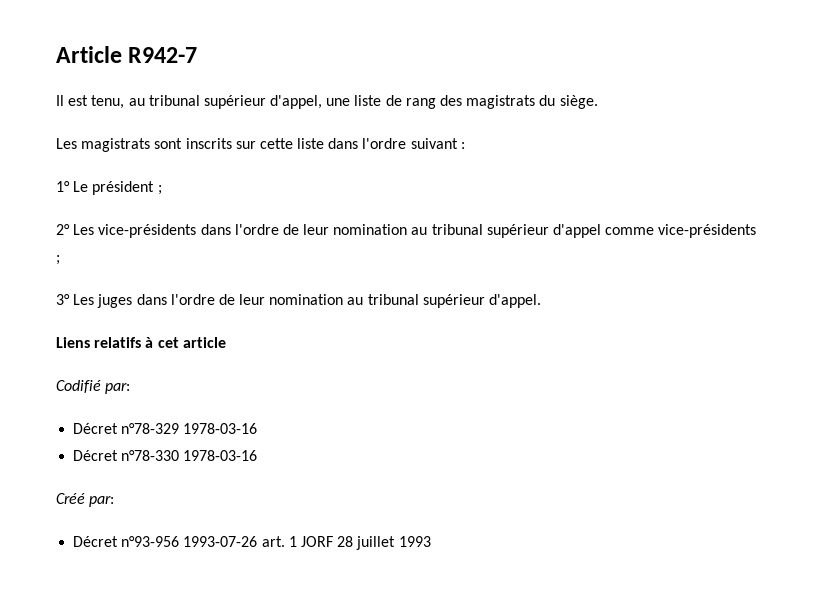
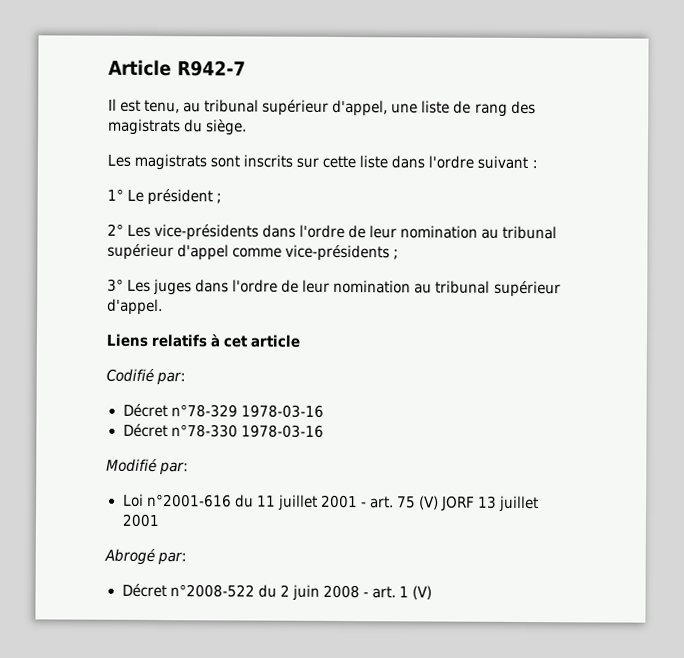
- Créé par:
- Décret n°93-956 1993-07-26 art. 1 JORF 28 juillet 1993
+ Modifié par:
+ Loi n°2001-616 du 11 juillet 2001 - art. 75 (V) JORF 13 juillet 2001
+ Abrogé par:
+ Décret n°2008-522 du 2 juin 2008 - art. 1 (V)

